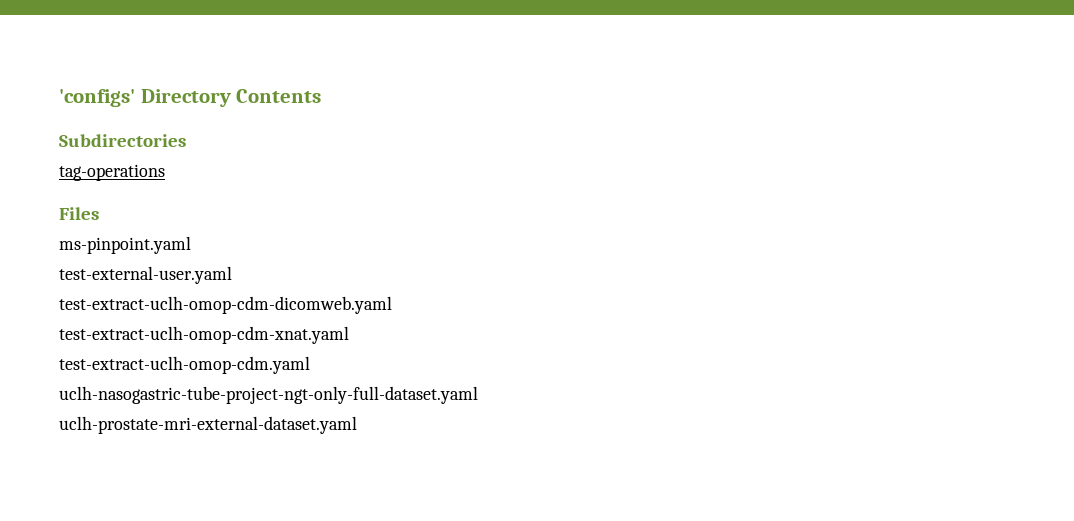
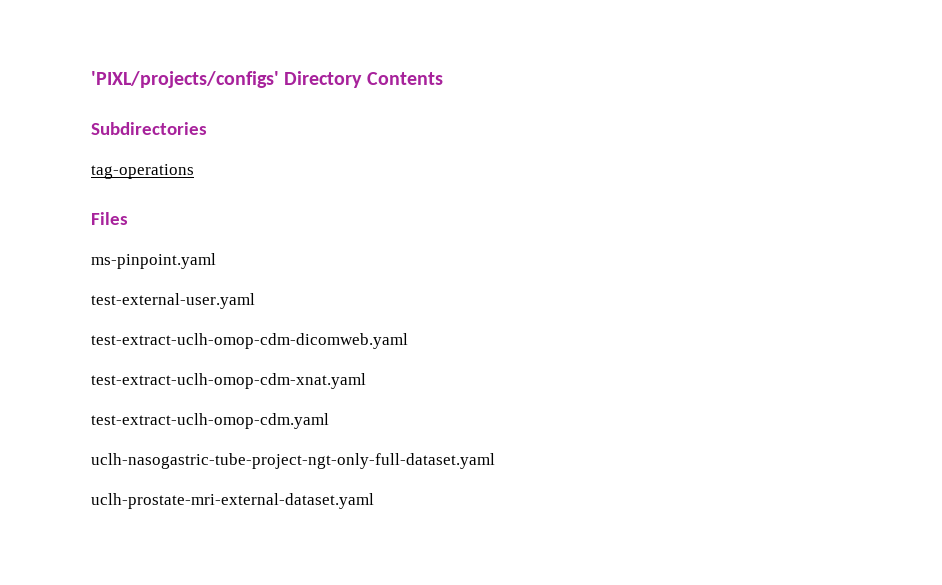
- 'configs' Directory Contents
+ 'PIXL/projects/configs' Directory Contents

